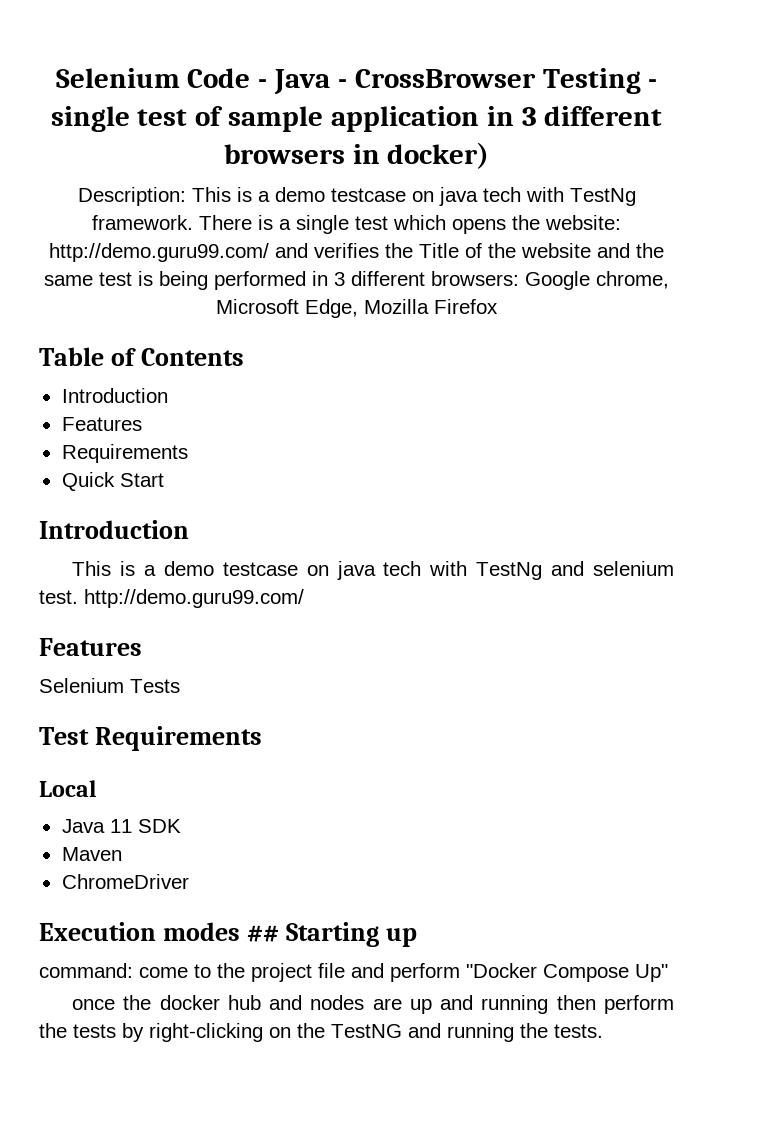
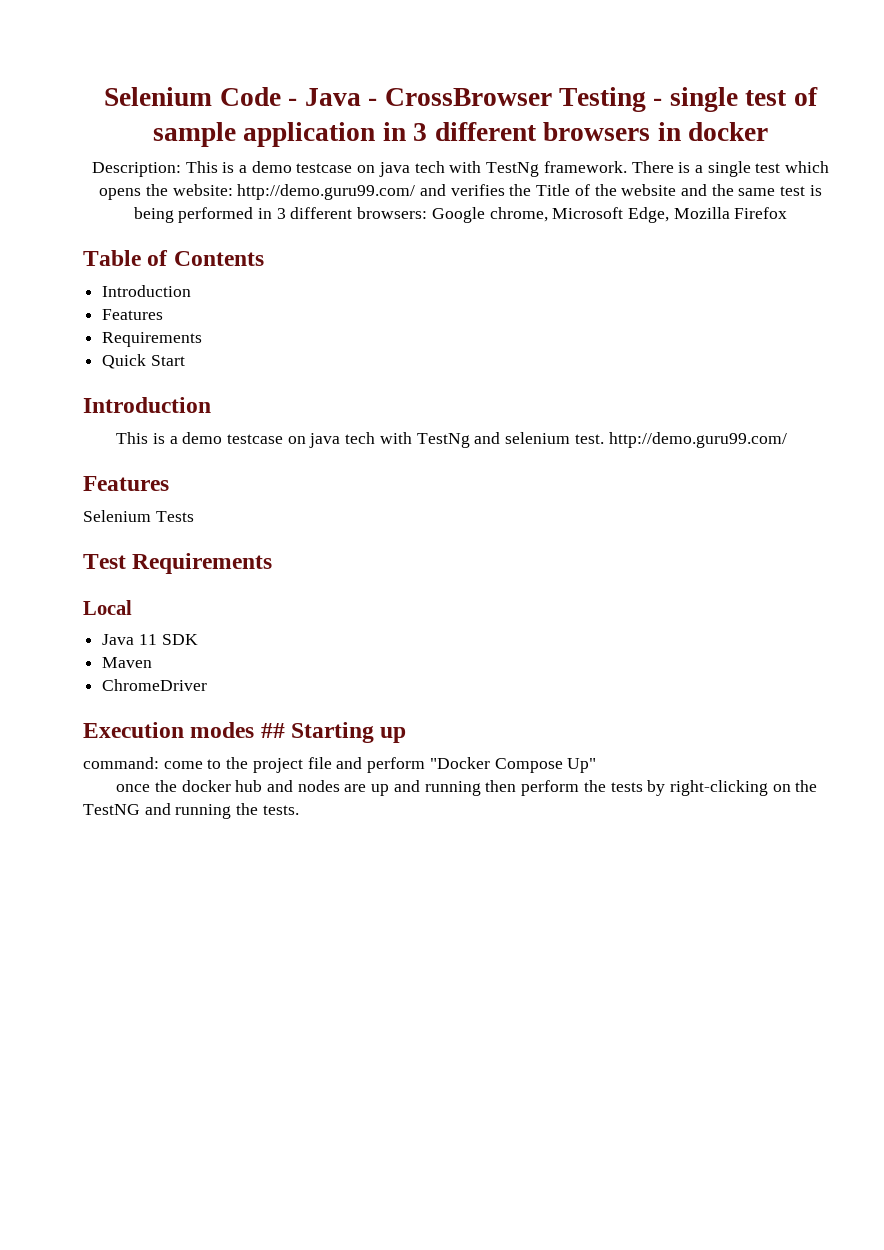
- Selenium Code - Java - CrossBrowser Testing - single test of sample application in 3 different browsers in docker)
+ Selenium Code - Java - CrossBrowser Testing - single test of sample application in 3 different browsers in docker

